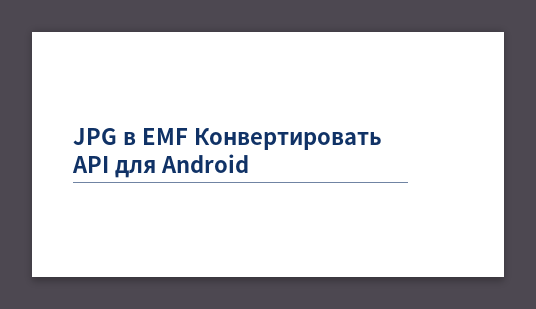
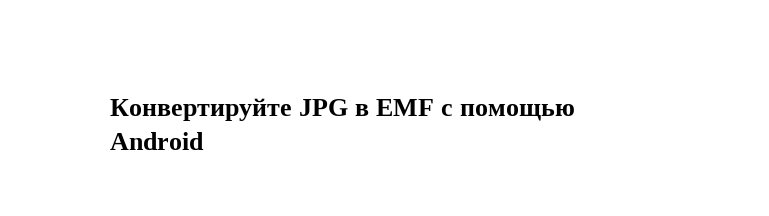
- JPG в EMF Конвертировать API для Android
+ Конвертируйте JPG в EMF с помощью Android

